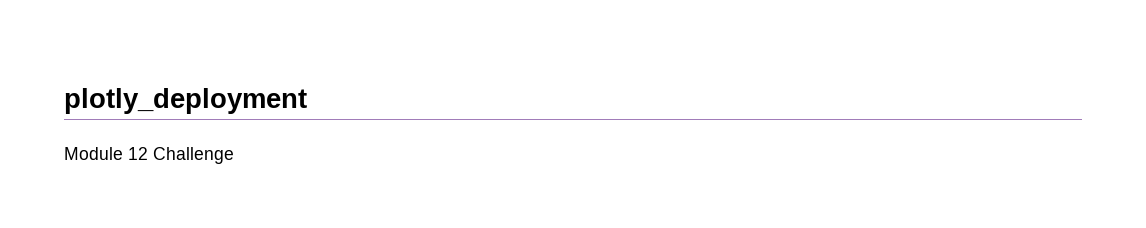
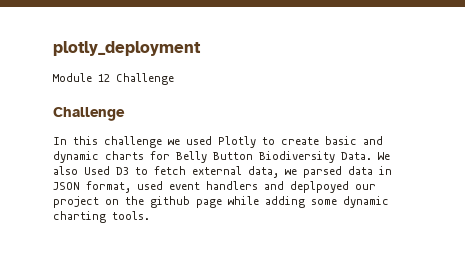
  Module 12 Challenge
+ Challenge
+ In this challenge we used Plotly to create basic and dynamic charts for Belly Button Biodiversity Data. We also Used D3 to fetch external data, we parsed data in JSON format, used event handlers and deplpoyed our project on the github page while adding some dynamic charting tools.

